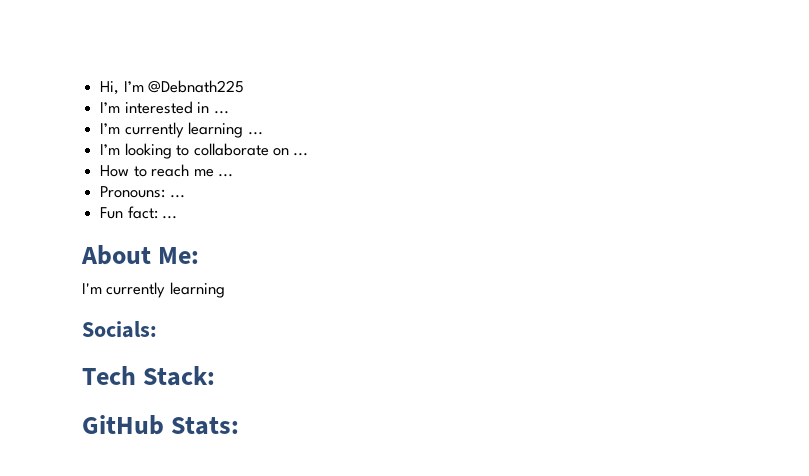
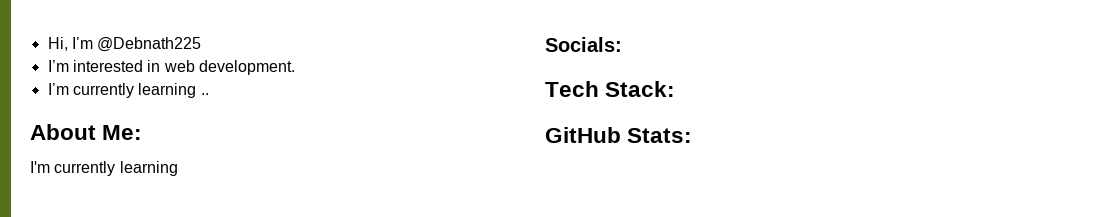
- I’m interested in ...
- I’m currently learning ...
- I’m looking to collaborate on ...
- How to reach me ...
- Pronouns: ...
- Fun fact: ...
+ I’m interested in web development.
+ I’m currently learning ..

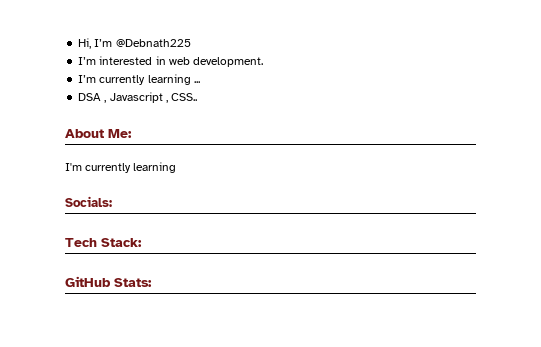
- I’m currently learning ..
+ I’m currently learning ...
+ DSA , Javascript , CSS..

